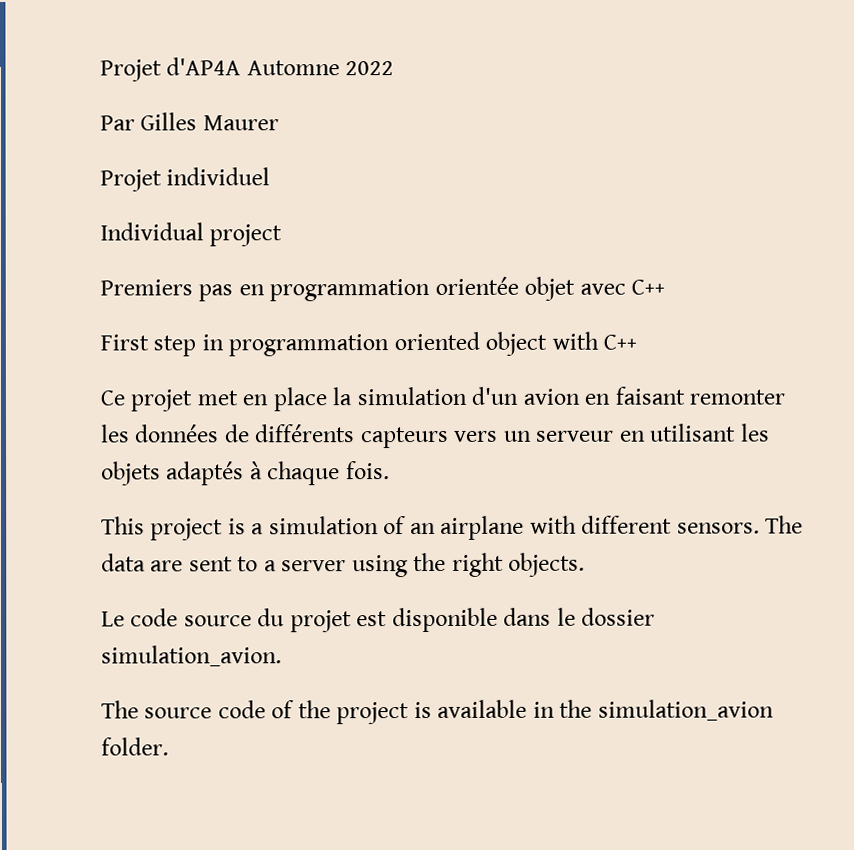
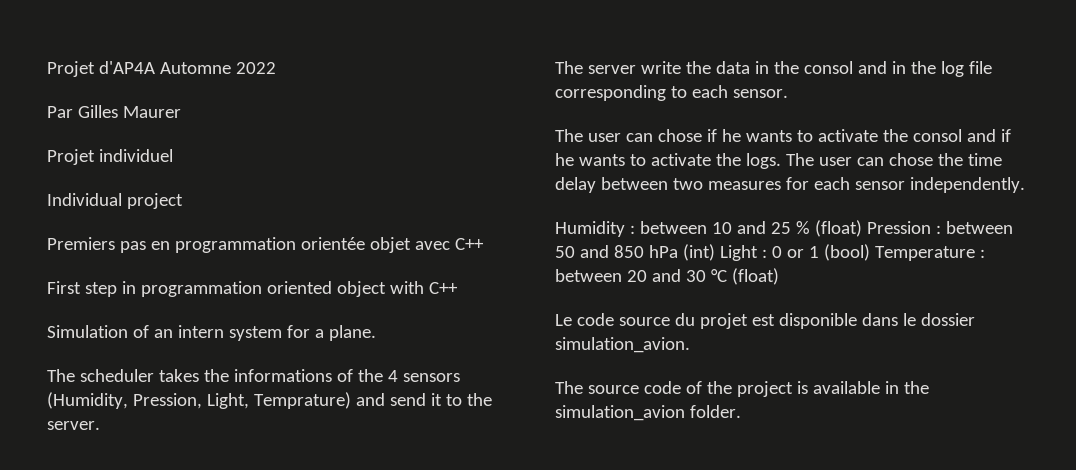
- Ce projet met en place la simulation d'un avion en faisant remonter les données de différents capteurs vers un serveur en utilisant les objets adaptés à chaque fois.
- This project is a simulation of an airplane with different sensors. The data are sent to a server using the right objects.
+ Simulation of an intern system for a plane.
+ The scheduler takes the informations of the 4 sensors (Humidity, Pression, Light, Temprature) and send it to the server.
+ The server write the data in the consol and in the log file corresponding to each sensor.
+ The user can chose if he wants to activate the consol and if he wants to activate the logs. The user can chose the time delay between two measures for each sensor independently.
+ Humidity : between 10 and 25 % (float) Pression : between 50 and 850 hPa (int) Light : 0 or 1 (bool) Temperature : between 20 and 30 °C (float)

